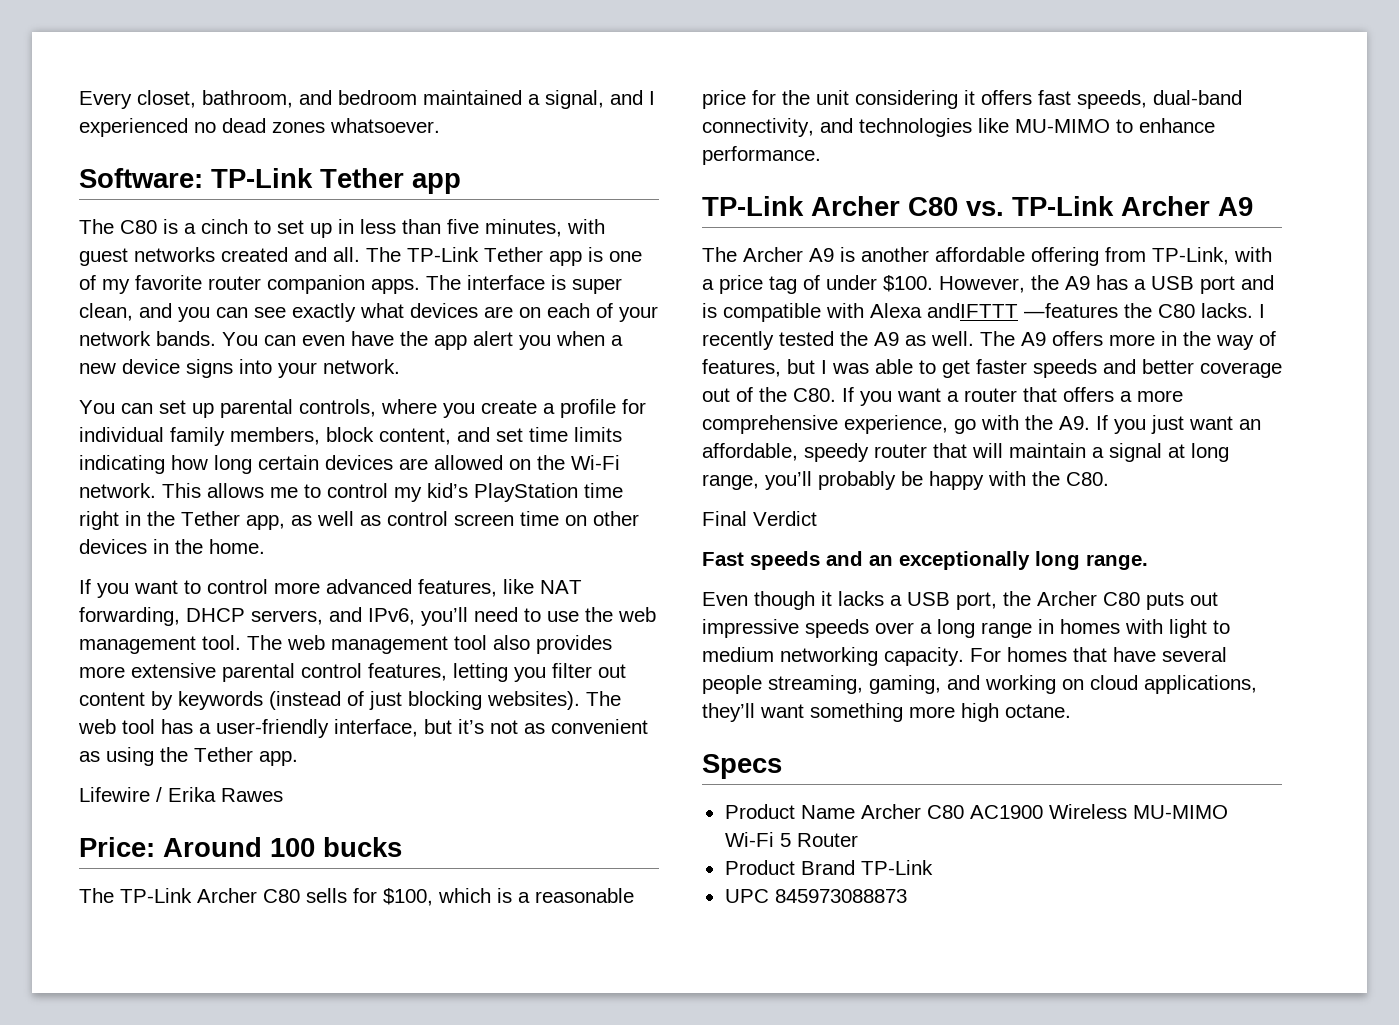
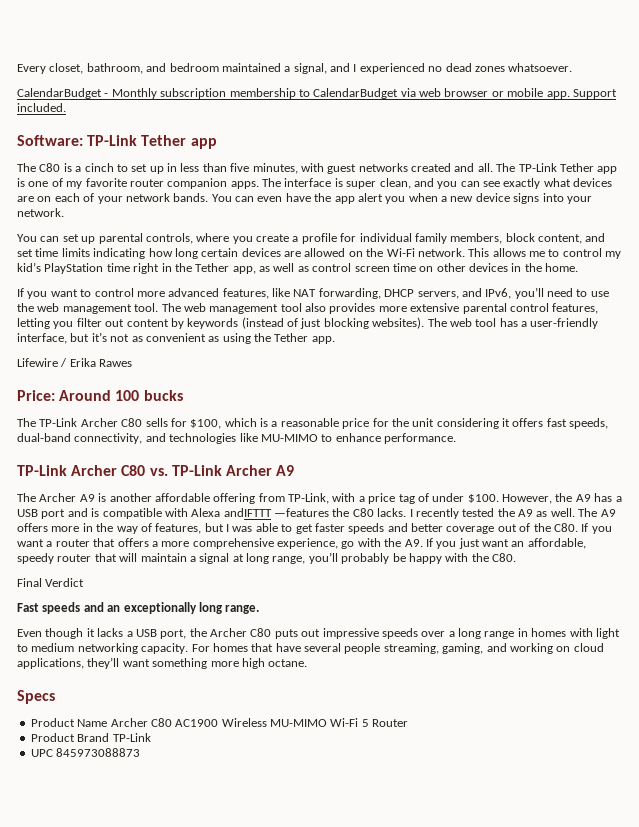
+ CalendarBudget - Monthly subscription membership to CalendarBudget via web browser or mobile app. Support included.

